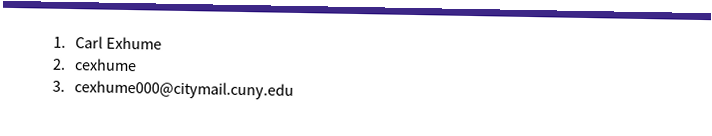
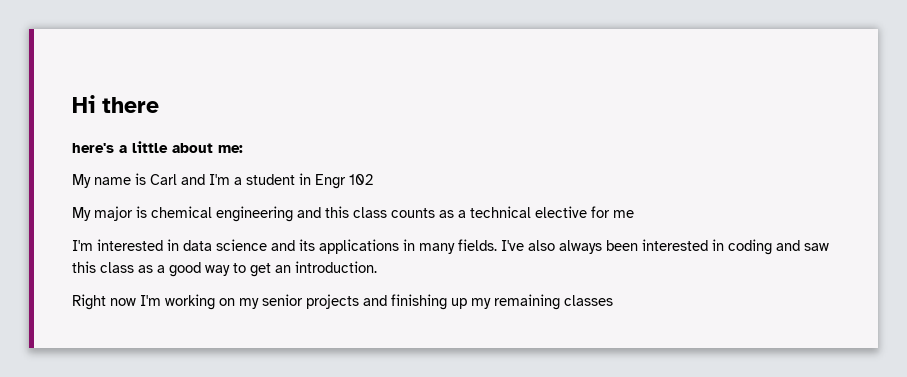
- 1. Carl Exhume
- 2. cexhume
- 3. cexhume000@citymail.cuny.edu
+ Hi there
+ here's a little about me:
+ My name is Carl and I'm a student in Engr 102
+ My major is chemical engineering and this class counts as a technical elective for me
+ I'm interested in data science and its applications in many fields. I've also always been interested in coding and saw this class as a good way to get an introduction.
+ Right now I'm working on my senior projects and finishing up my remaining classes

